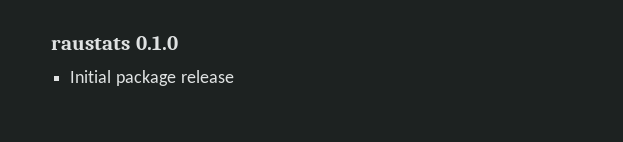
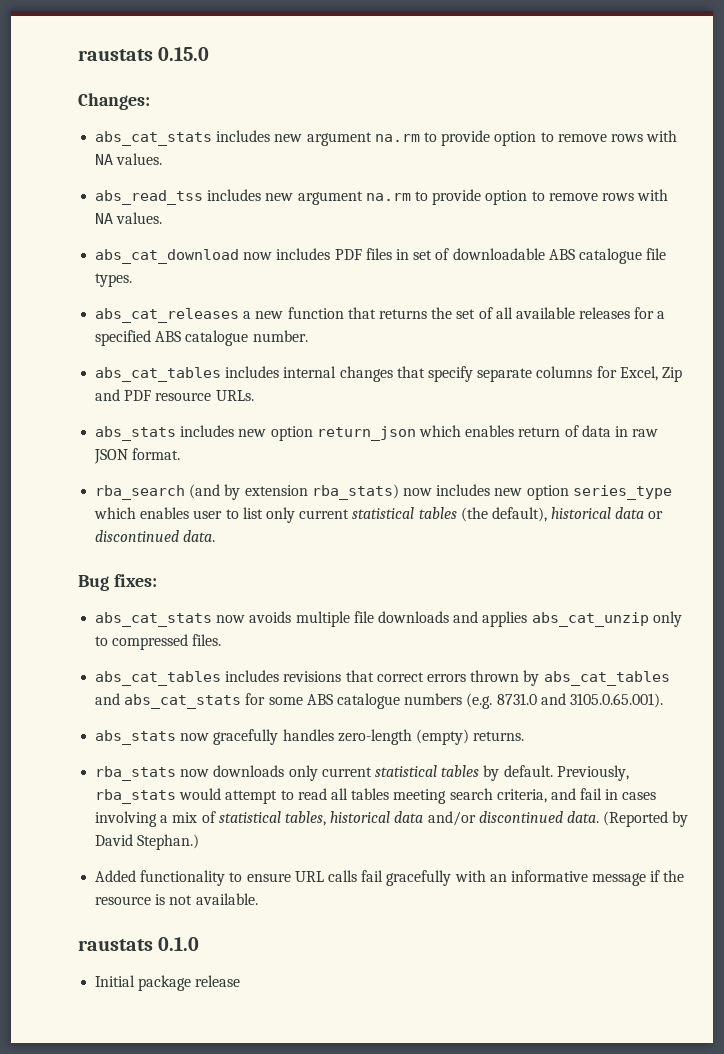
+ raustats 0.15.0
+ Changes:
+ abs_cat_stats includes new argument na.rm to provide option to remove rows with NA values.
+ abs_read_tss includes new argument na.rm to provide option to remove rows with NA values.
+ abs_cat_download now includes PDF files in set of downloadable ABS catalogue file types.
+ abs_cat_releases a new function that returns the set of all available releases for a specified ABS catalogue number.
+ abs_cat_tables includes internal changes that specify separate columns for Excel, Zip and PDF resource URLs.
+ abs_stats includes new option return_json which enables return of data in raw JSON format.
+ rba_search (and by extension rba_stats) now includes new option series_type which enables user to list only current statistical tables (the default), historical data or discontinued data.
+ Bug fixes:
+ abs_cat_stats now avoids multiple file downloads and applies abs_cat_unzip only to compressed files.
+ abs_cat_tables includes revisions that correct errors thrown by abs_cat_tables and abs_cat_stats for some ABS catalogue numbers (e.g. 8731.0 and 3105.0.65.001).
+ abs_stats now gracefully handles zero-length (empty) returns.
+ rba_stats now downloads only current statistical tables by default. Previously, rba_stats would attempt to read all tables meeting search criteria, and fail in cases involving a mix of statistical tables, historical data and/or discontinued data. (Reported by David Stephan.)
+ Added functionality to ensure URL calls fail gracefully with an informative message if the resource is not available.

